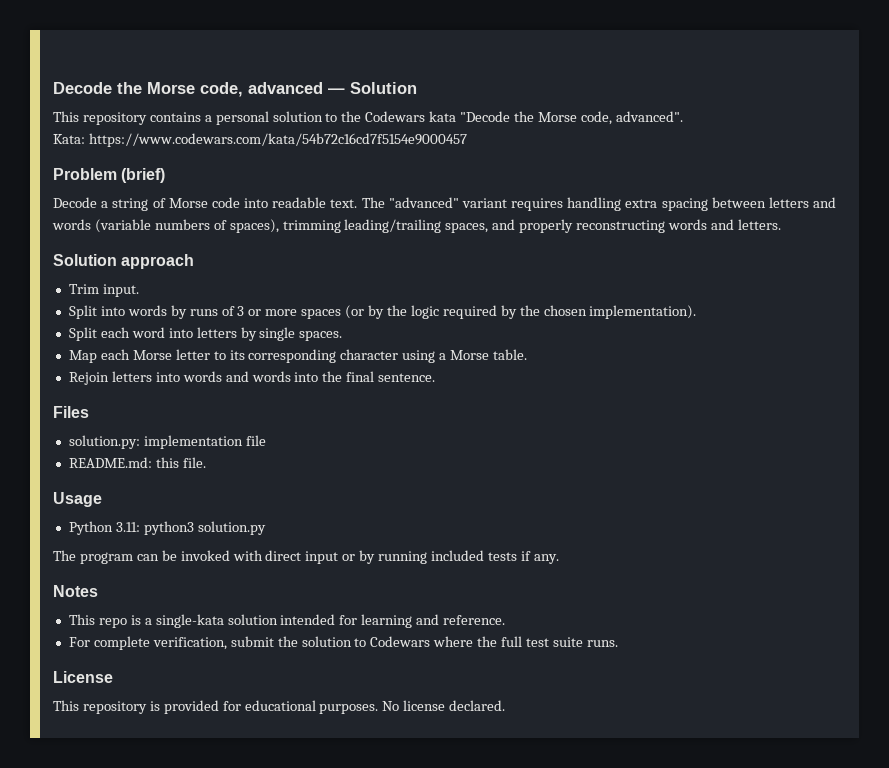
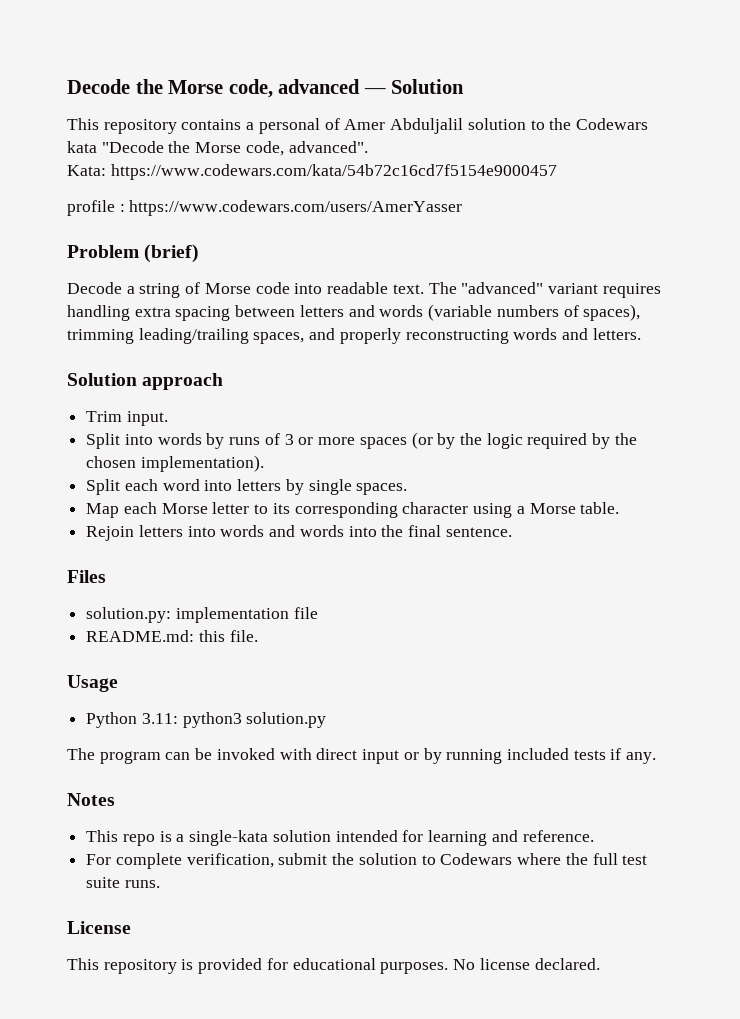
- This repository contains a personal solution to the Codewars kata "Decode the Morse code, advanced".
+ This repository contains a personal of Amer Abduljalil solution to the Codewars kata "Decode the Morse code, advanced".
+ profile : https://www.codewars.com/users/AmerYasser

